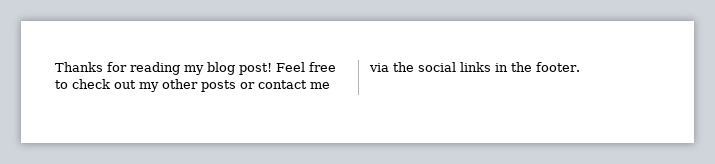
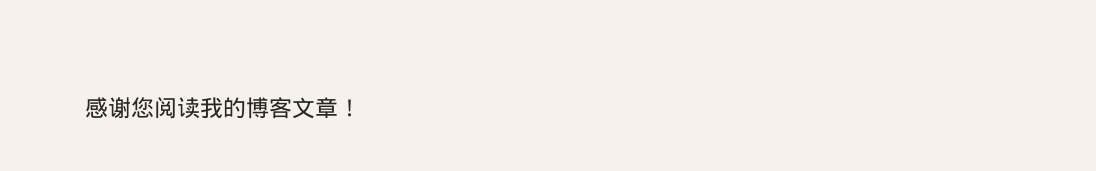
- Thanks for reading my blog post! Feel free to check out my other posts or contact me via the social links in the footer.
+ 感谢您阅读我的博客文章！

